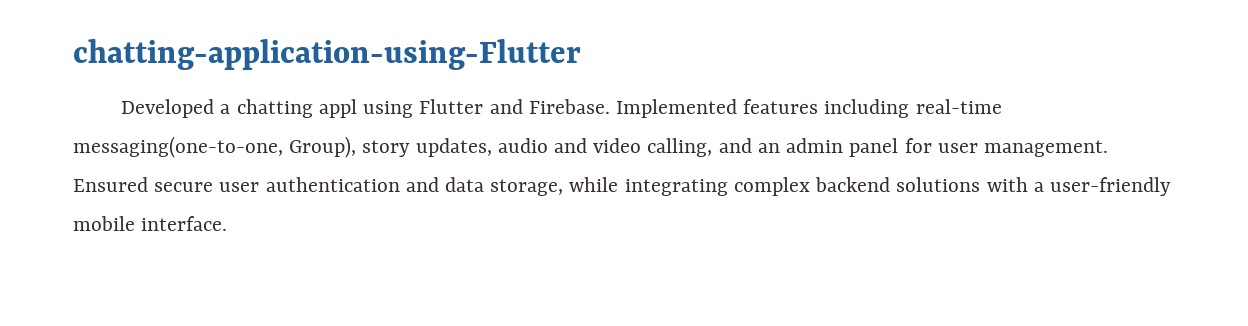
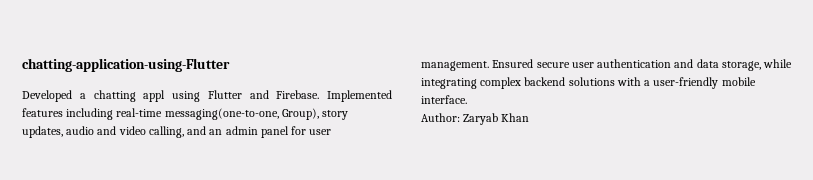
+ Author: Zaryab Khan

